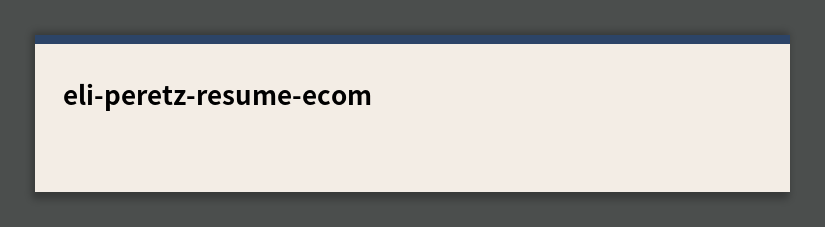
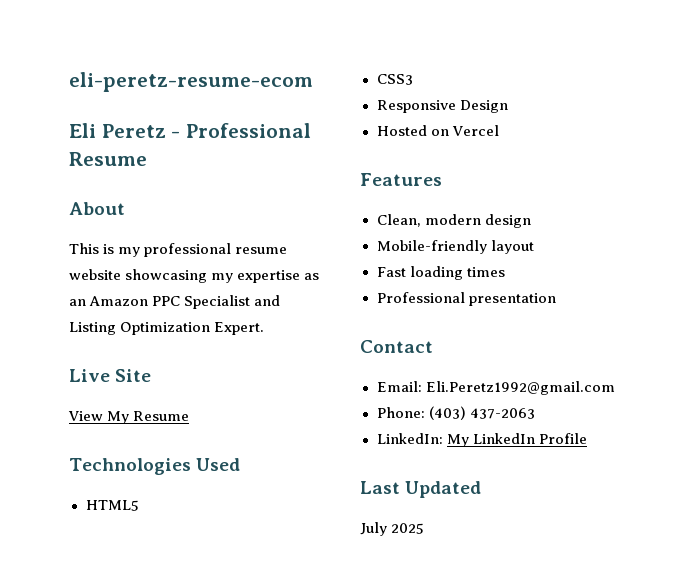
+ Eli Peretz - Professional Resume
+ About
+ This is my professional resume website showcasing my expertise as an Amazon PPC Specialist and Listing Optimization Expert.
+ Live Site
+ View My Resume
+ Technologies Used
+ HTML5
+ CSS3
+ Responsive Design
+ Hosted on Vercel
+ Features
+ Clean, modern design
+ Mobile-friendly layout
+ Fast loading times
+ Professional presentation
+ Contact
+ Email: Eli.Peretz1992@gmail.com
+ Phone: (403) 437-2063
+ LinkedIn: My LinkedIn Profile
+ Last Updated
+ July 2025

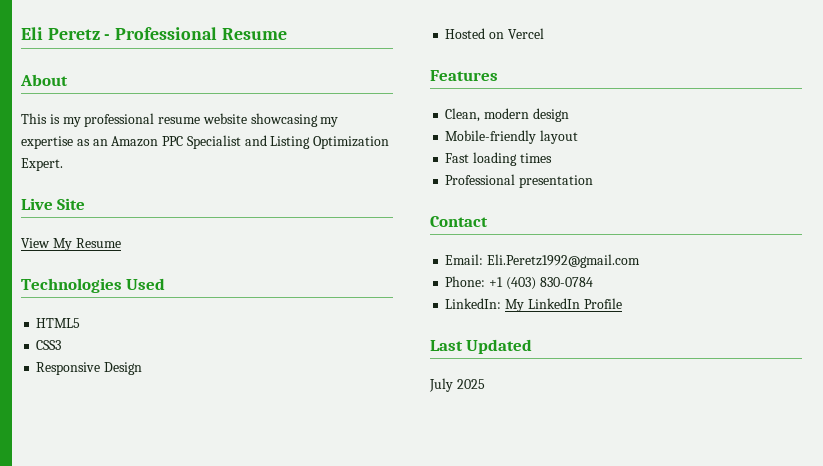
- eli-peretz-resume-ecom
- Phone: (403) 437-2063
+ Phone: +1 (403) 830-0784

